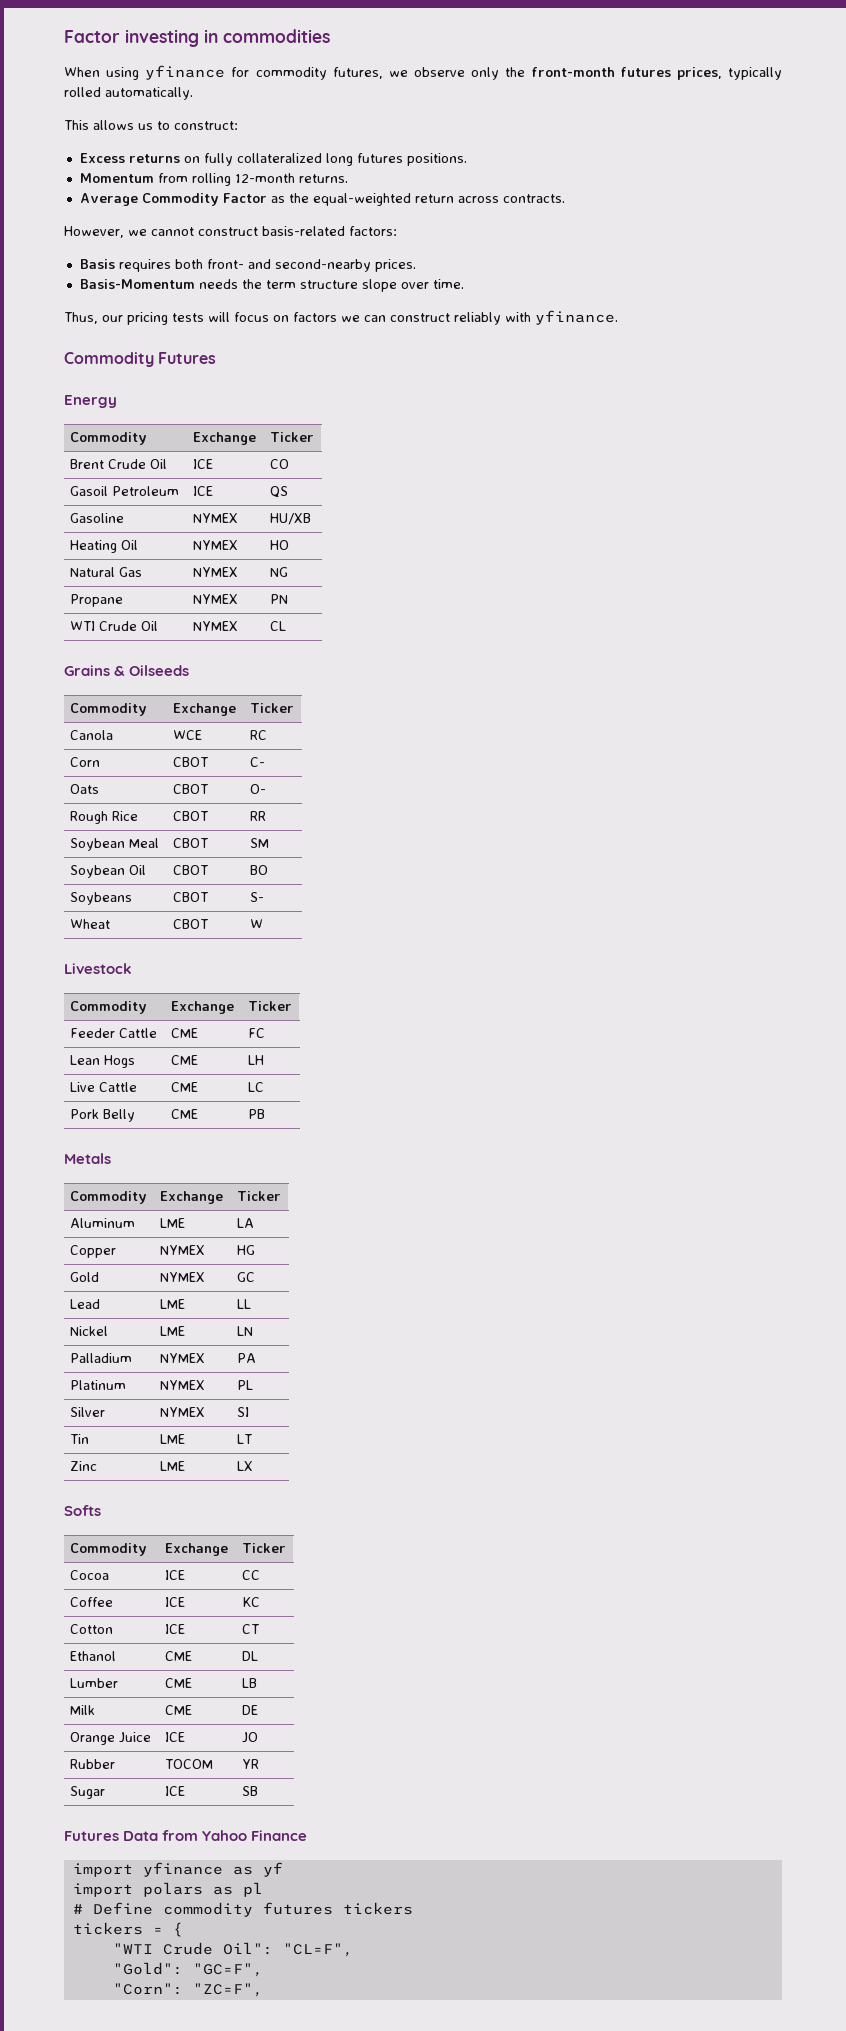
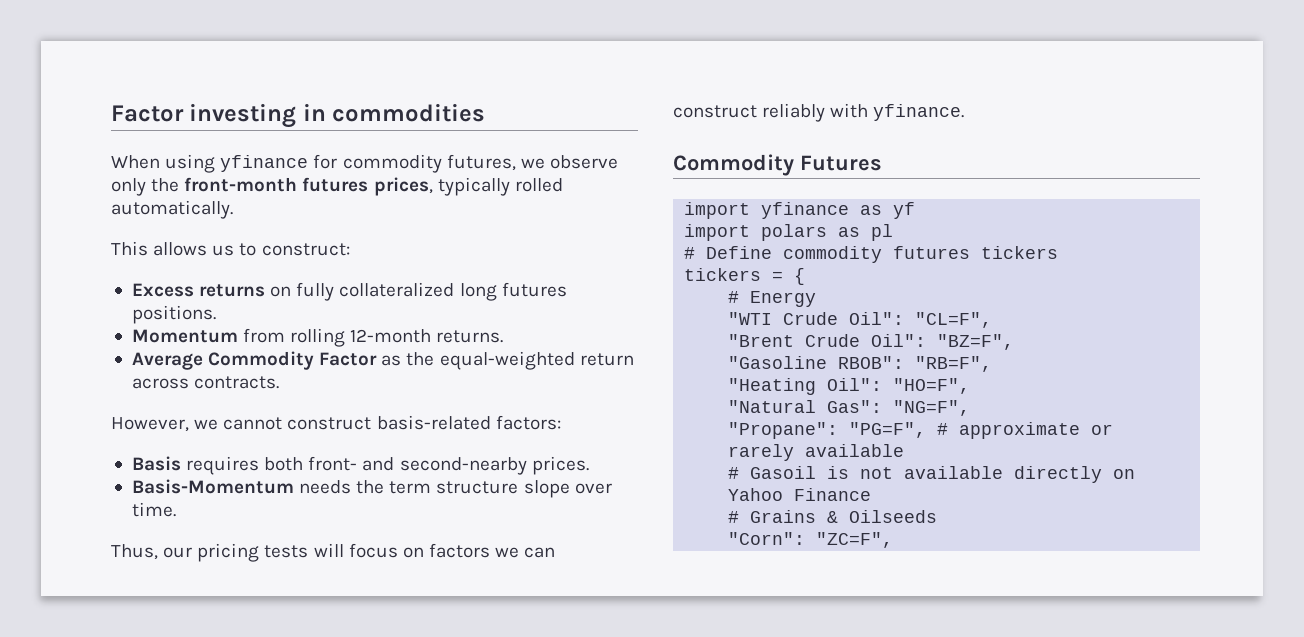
- Energy
- Commodity | Exchange | Ticker
- Brent Crude Oil | ICE | CO
- Gasoil Petroleum | ICE | QS
- Gasoline | NYMEX | HU/XB
- Heating Oil | NYMEX | HO
- Natural Gas | NYMEX | NG
- Propane | NYMEX | PN
- WTI Crude Oil | NYMEX | CL
- Grains & Oilseeds
- Commodity | Exchange | Ticker
- Canola | WCE | RC
- Corn | CBOT | C-
- Oats | CBOT | O-
- Rough Rice | CBOT | RR
- Soybean Meal | CBOT | SM
- Soybean Oil | CBOT | BO
- Soybeans | CBOT | S-
- Wheat | CBOT | W
- Livestock
- Commodity | Exchange | Ticker
- Feeder Cattle | CME | FC
- Lean Hogs | CME | LH
- Live Cattle | CME | LC
- Pork Belly | CME | PB
- Metals
- Commodity | Exchange | Ticker
- Aluminum | LME | LA
- Copper | NYMEX | HG
- Gold | NYMEX | GC
- Lead | LME | LL
- Nickel | LME | LN
- Palladium | NYMEX | PA
- Platinum | NYMEX | PL
- Silver | NYMEX | SI
- Tin | LME | LT
- Zinc | LME | LX
- Softs
- Commodity | Exchange | Ticker
- Cocoa | ICE | CC
- Coffee | ICE | KC
- Cotton | ICE | CT
- Ethanol | CME | DL
- Lumber | CME | LB
- Milk | CME | DE
- Orange Juice | ICE | JO
- Rubber | TOCOM | YR
- Sugar | ICE | SB
- Futures Data from Yahoo Finance
+ # Energy
- "Gold": "GC=F",
+ "Brent Crude Oil": "BZ=F",
+ "Gasoline RBOB": "RB=F",
+ "Heating Oil": "HO=F",
+ "Natural Gas": "NG=F",
+ "Propane": "PG=F", # approximate or rarely available
+ # Gasoil is not available directly on Yahoo Finance
+ # Grains & Oilseeds

